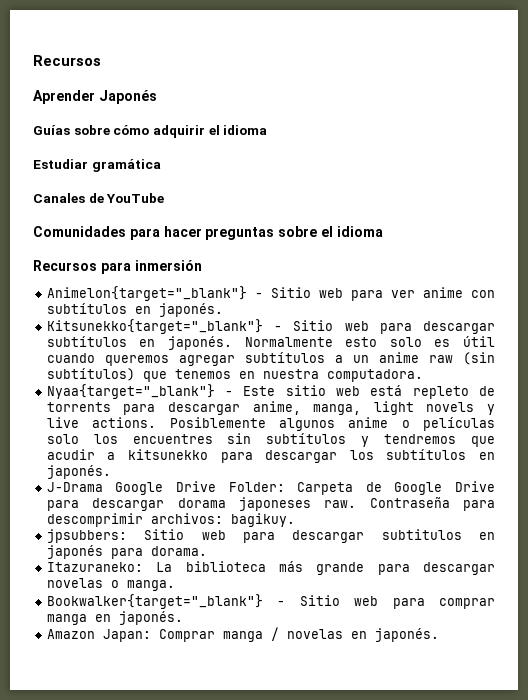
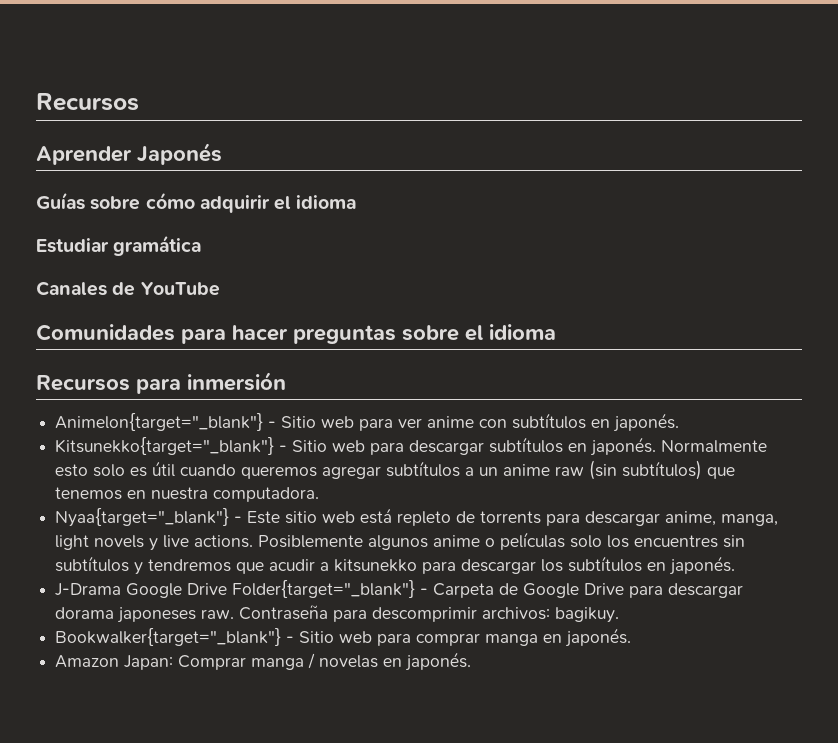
- J-Drama Google Drive Folder: Carpeta de Google Drive para descargar dorama japoneses raw.
+ J-Drama Google Drive Folder{target="_blank"} - Carpeta de Google Drive para descargar dorama japoneses raw.
- jpsubbers: Sitio web para descargar subtitulos en japonés para dorama.
- Itazuraneko: La biblioteca más grande para descargar novelas o manga.

